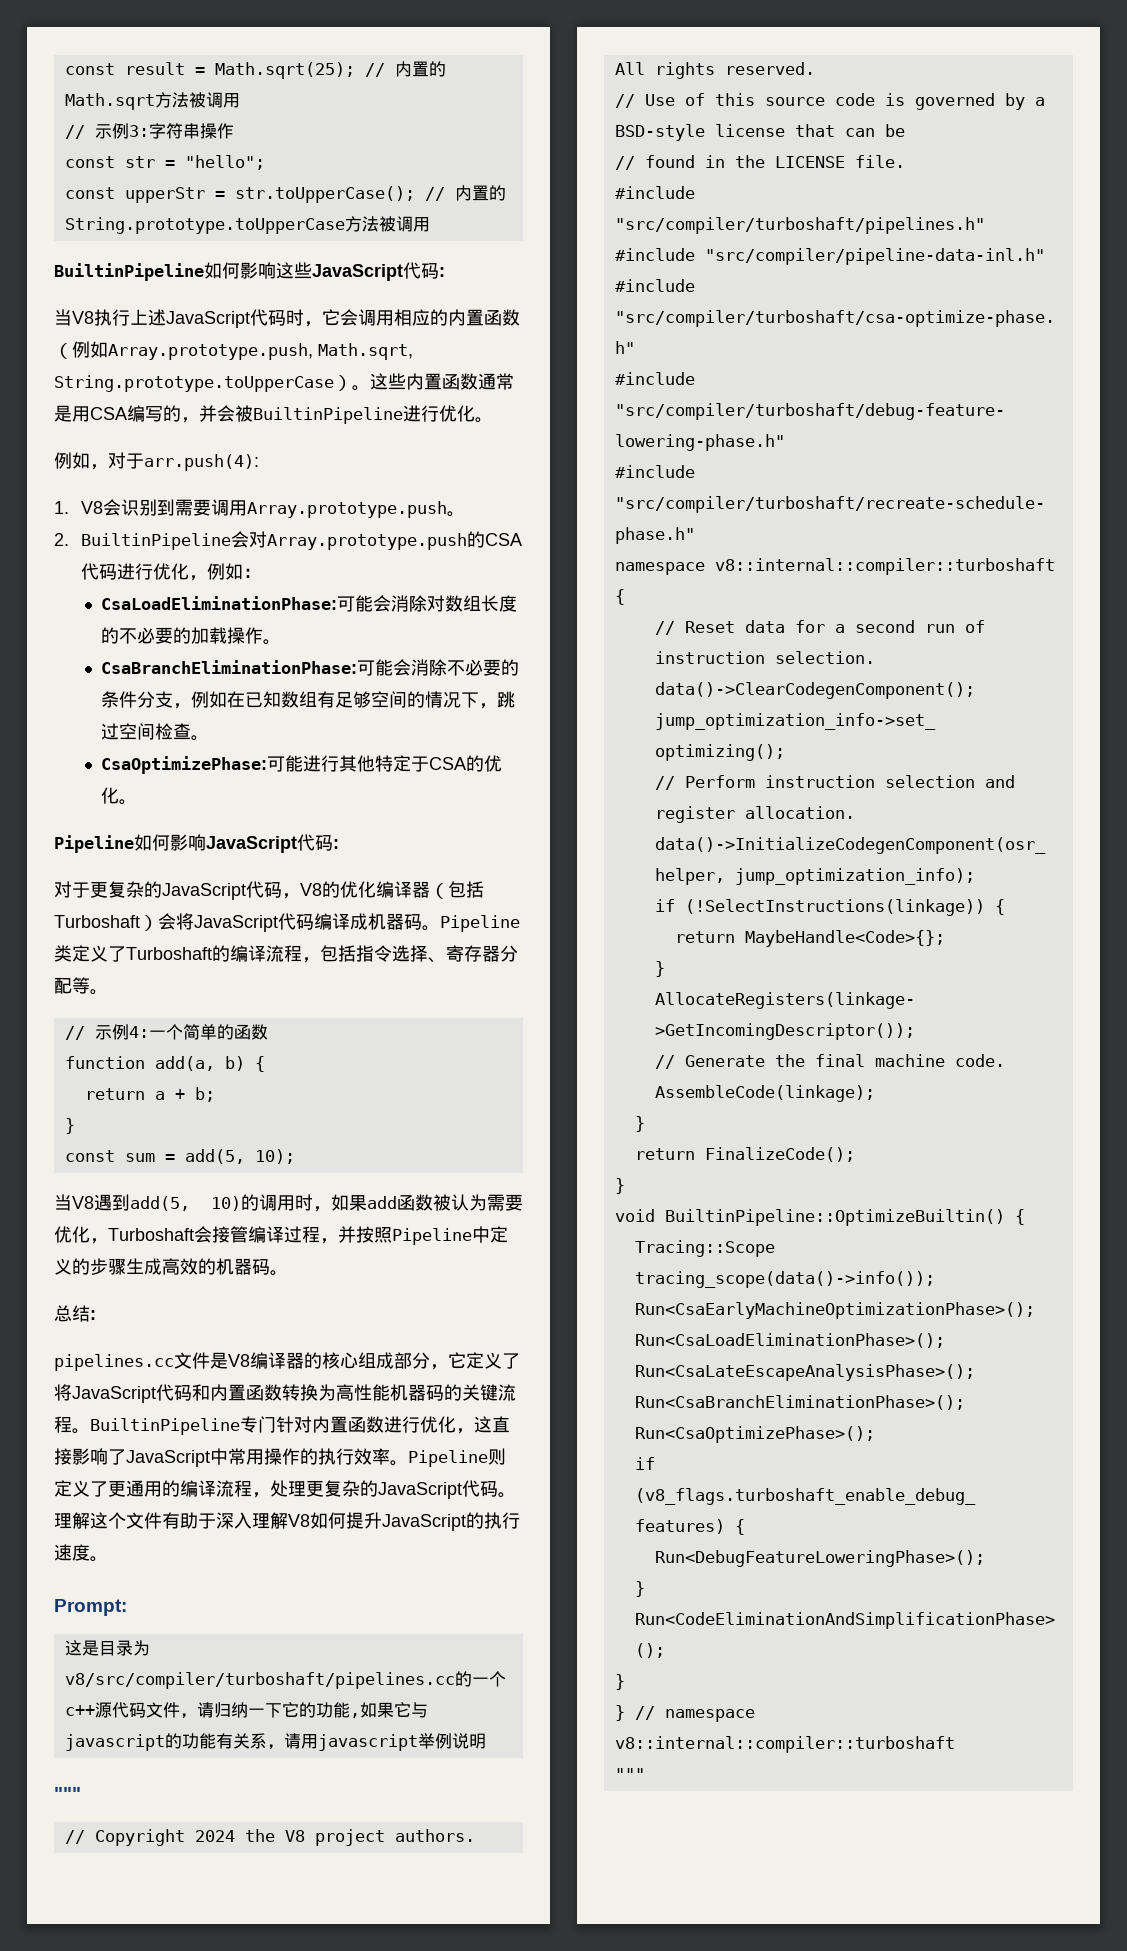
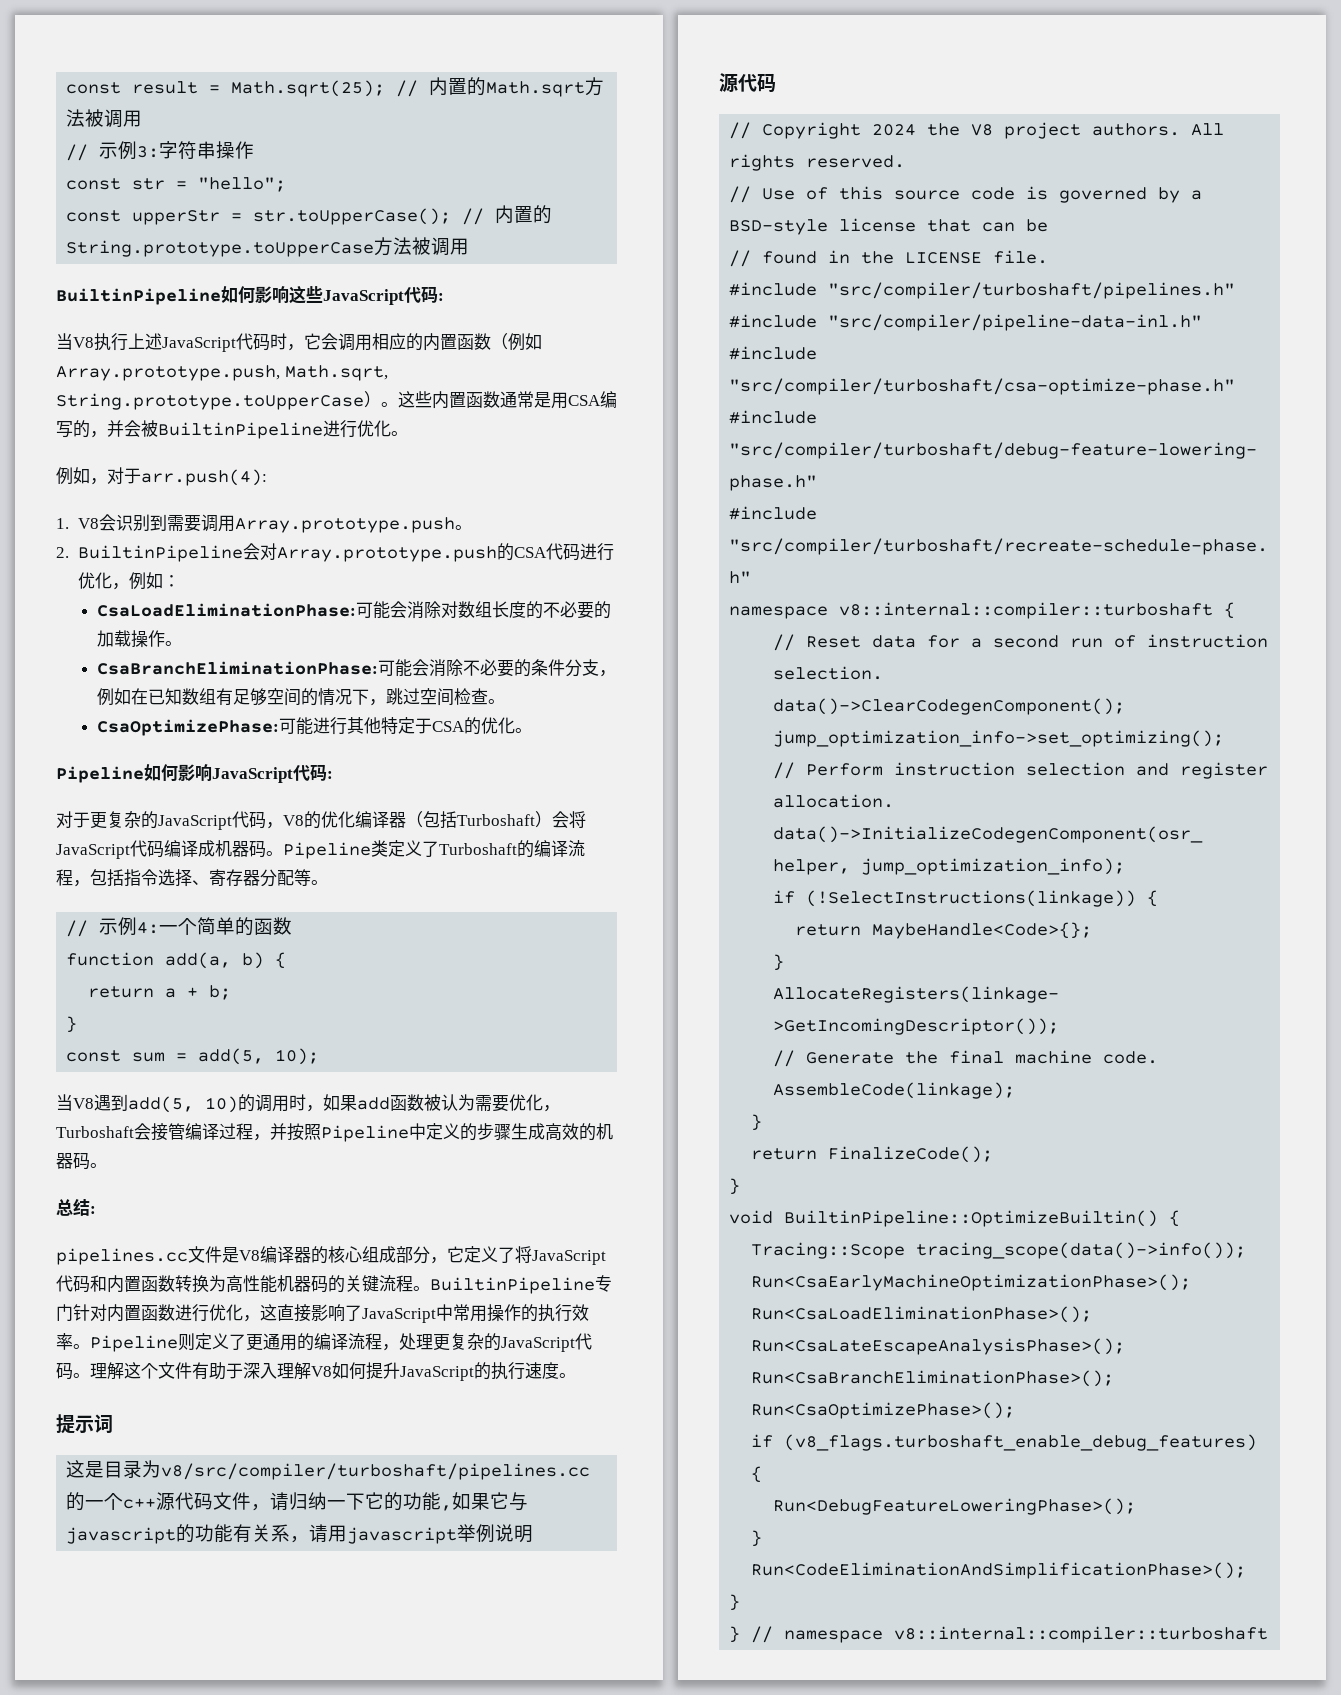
- Prompt:
+ 提示词
  这是目录为v8/src/compiler/turboshaft/pipelines.cc的一个c++源代码文件，请归纳一下它的功能,如果它与javascript的功能有关系，请用javascript举例说明
- """
+ 源代码
  } // namespace v8::internal::compiler::turboshaft
- """

